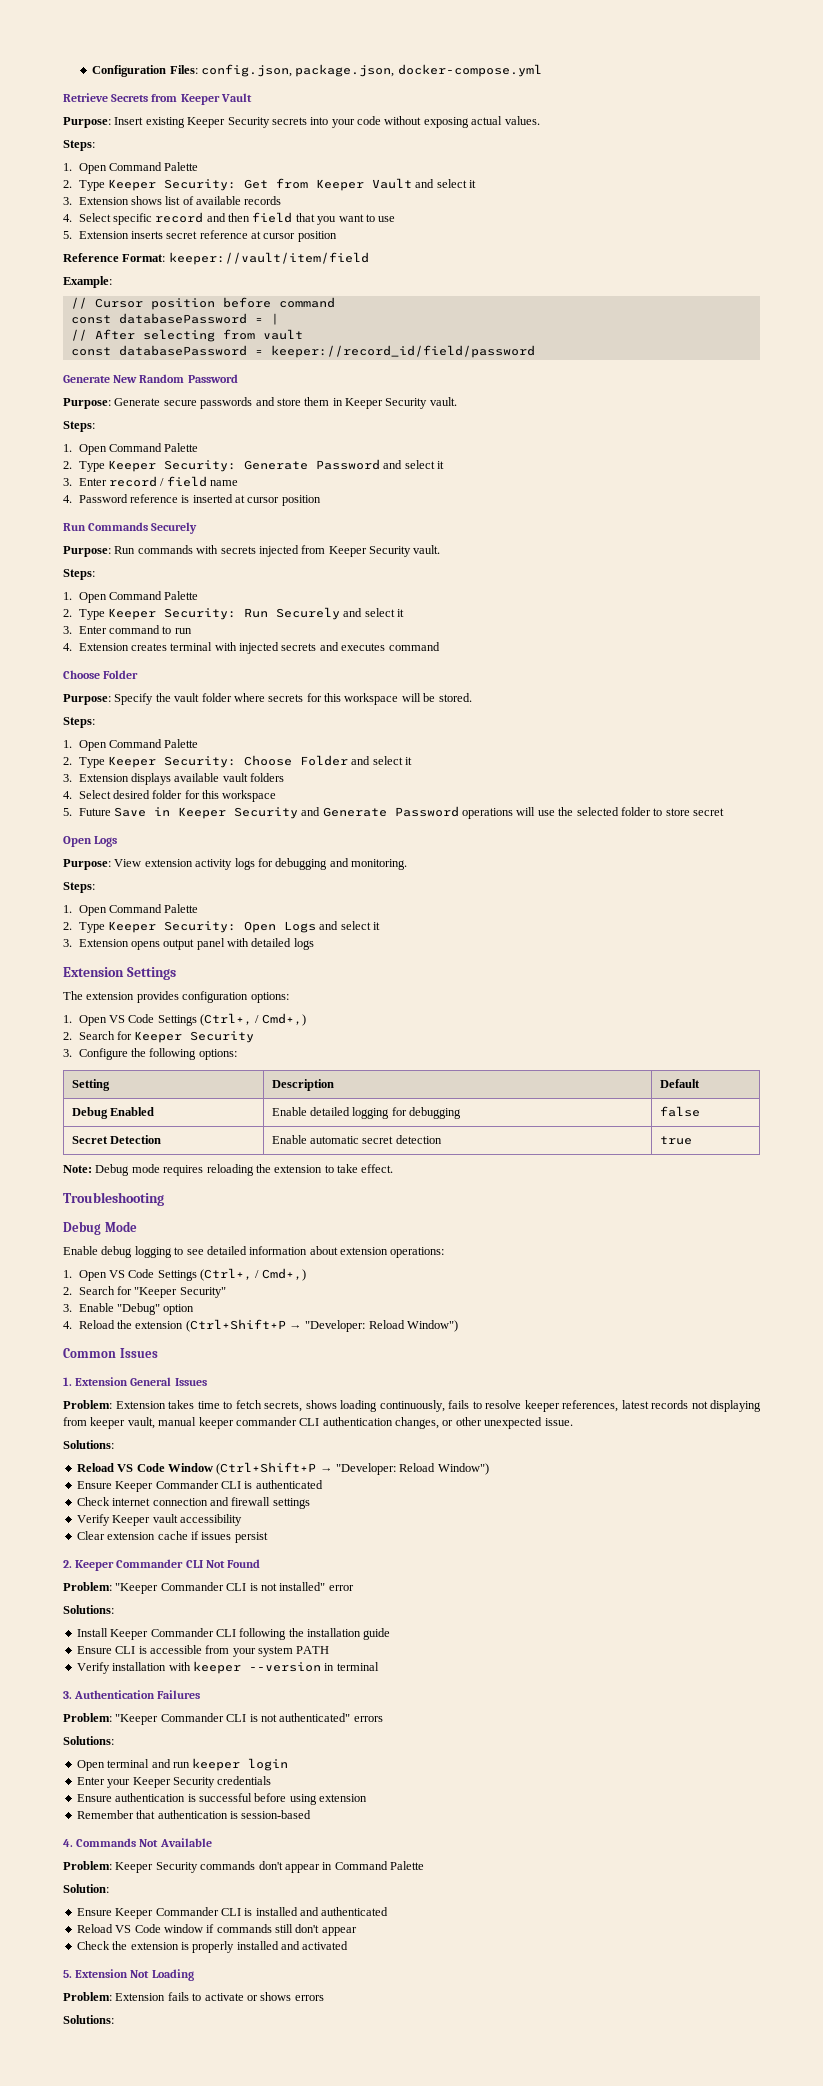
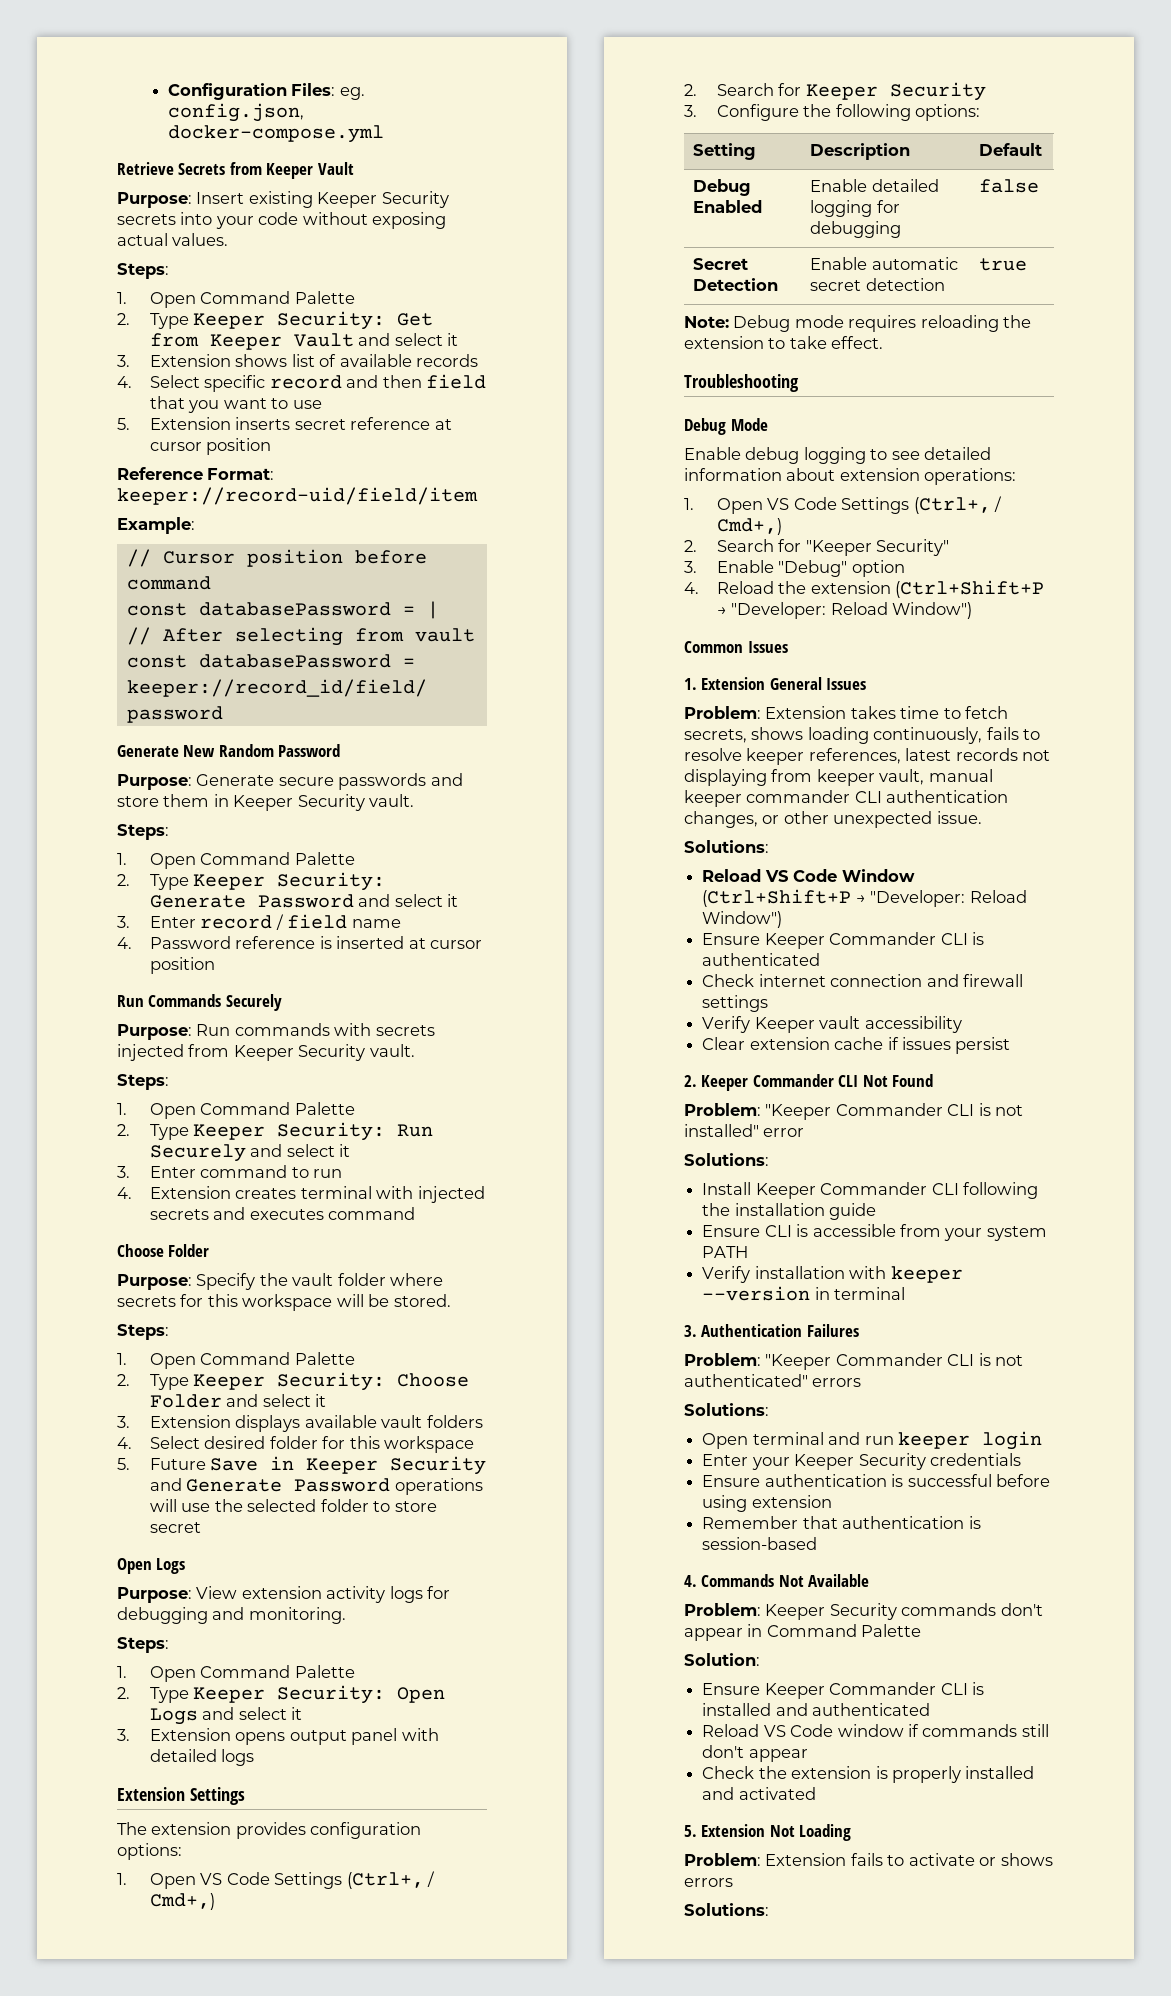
- Configuration Files: config.json, package.json, docker-compose.yml
+ Configuration Files: eg. config.json, docker-compose.yml
- Reference Format: keeper://vault/item/field
+ Reference Format: keeper://record-uid/field/item

